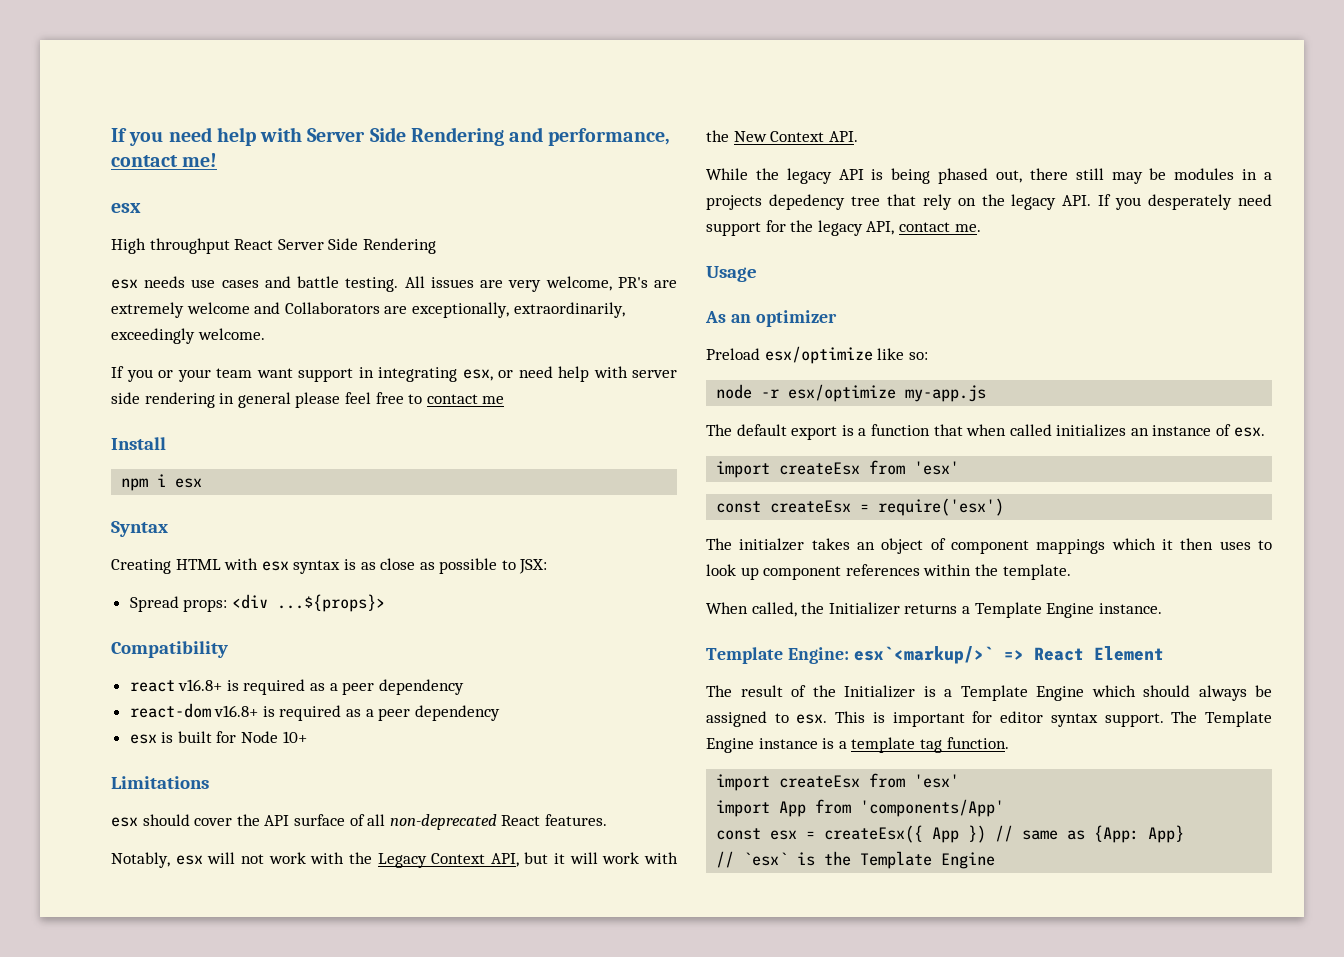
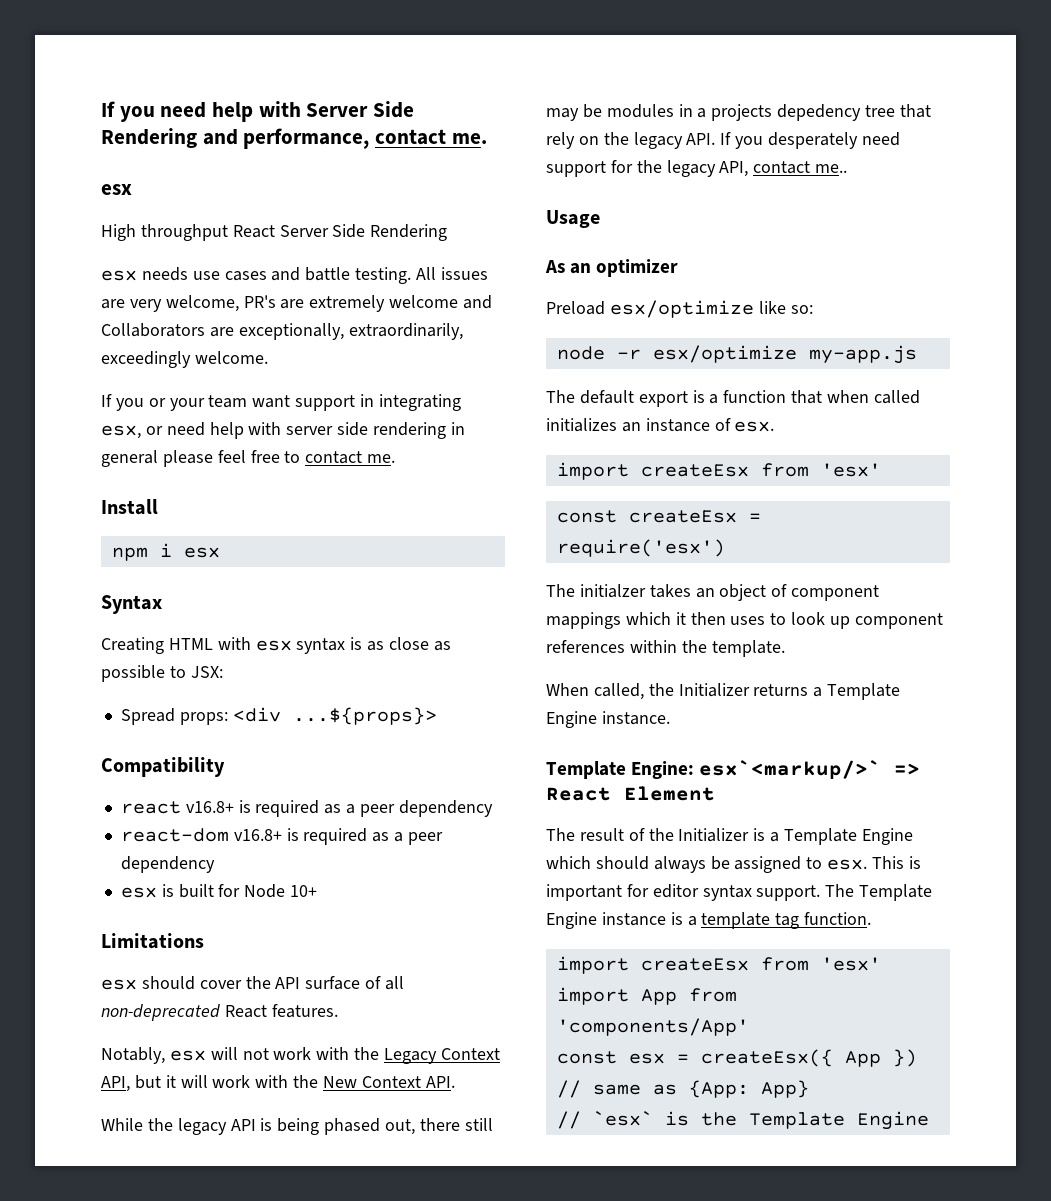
- If you need help with Server Side Rendering and performance, contact me!
+ If you need help with Server Side Rendering and performance, contact me.
- If you or your team want support in integrating esx, or need help with server side rendering in general please feel free to contact me
+ If you or your team want support in integrating esx, or need help with server side rendering in general please feel free to contact me.
- While the legacy API is being phased out, there still may be modules in a projects depedency tree that rely on the legacy API. If you desperately need support for the legacy API, contact me.
+ While the legacy API is being phased out, there still may be modules in a projects depedency tree that rely on the legacy API. If you desperately need support for the legacy API, contact me..

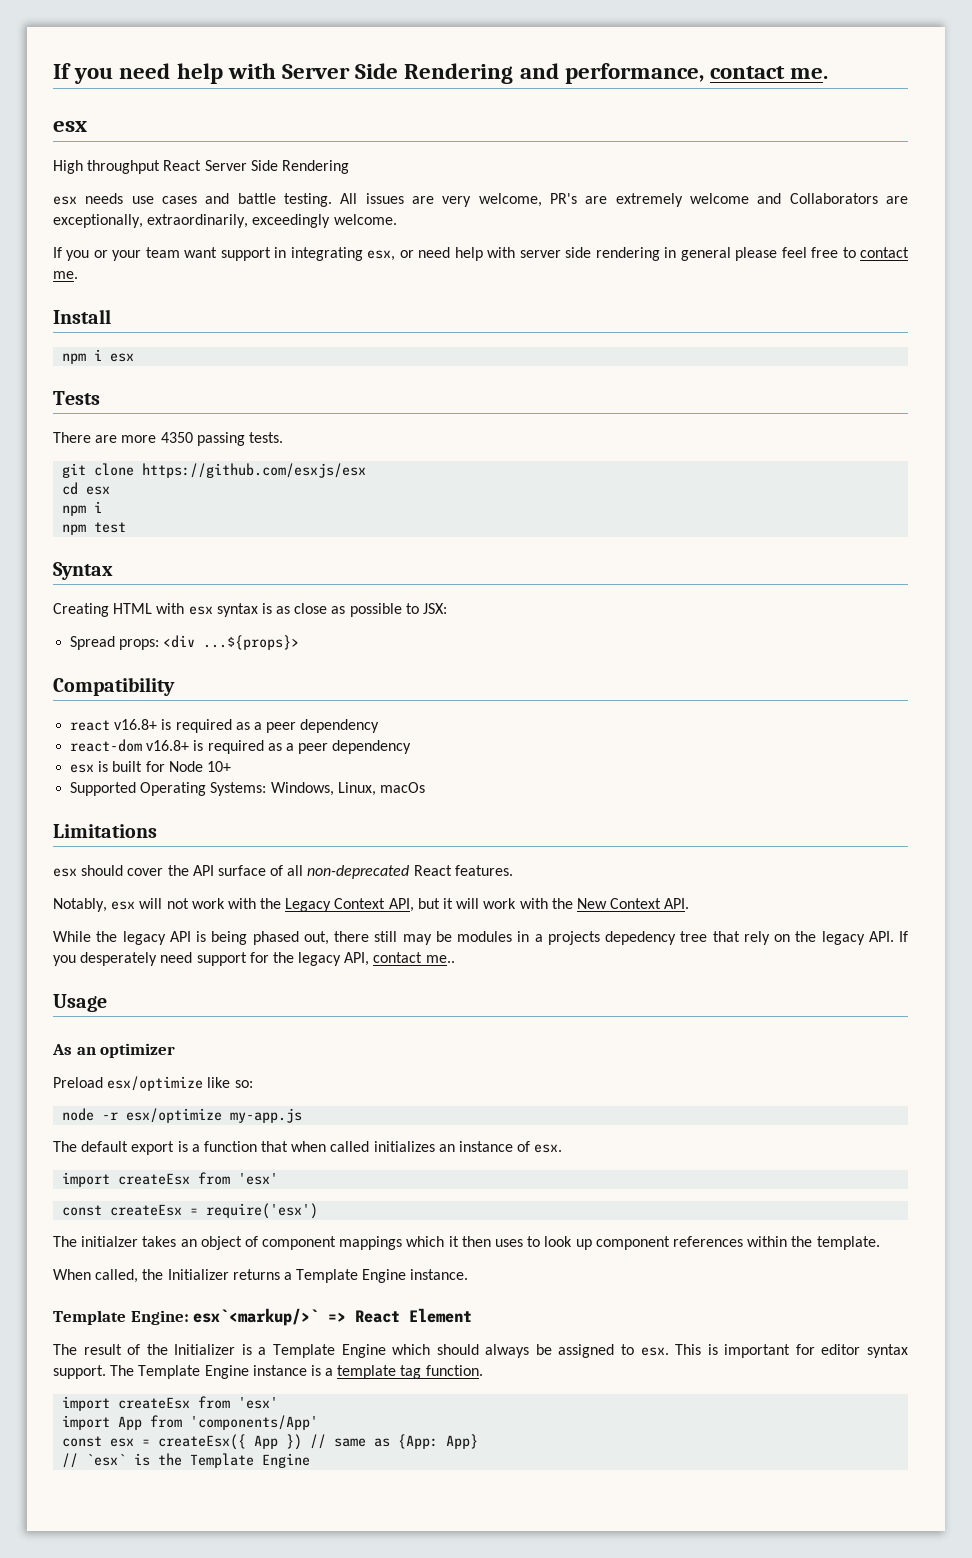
+ Tests
+ There are more 4350 passing tests.
+ git clone https://github.com/esxjs/esx
+ cd esx
+ npm i
+ npm test
+ Supported Operating Systems: Windows, Linux, macOs

